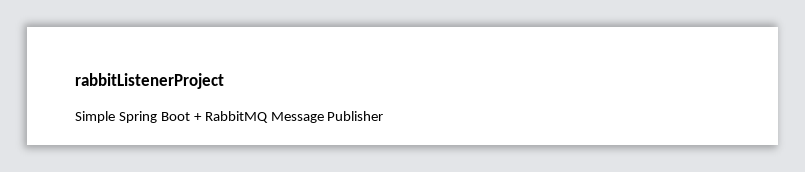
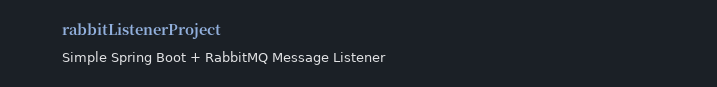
- Simple Spring Boot + RabbitMQ Message Publisher
+ Simple Spring Boot + RabbitMQ Message Listener

